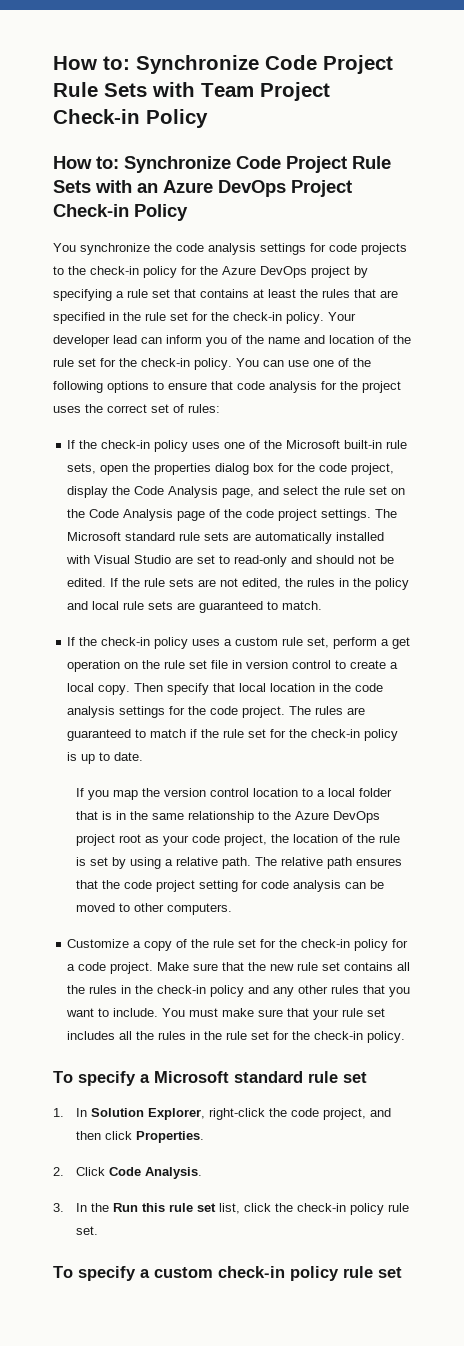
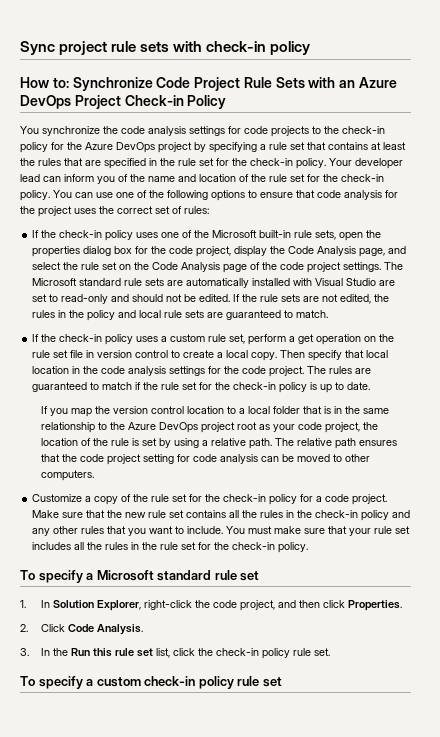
- How to: Synchronize Code Project Rule Sets with Team Project Check-in Policy
+ Sync project rule sets with check-in policy

